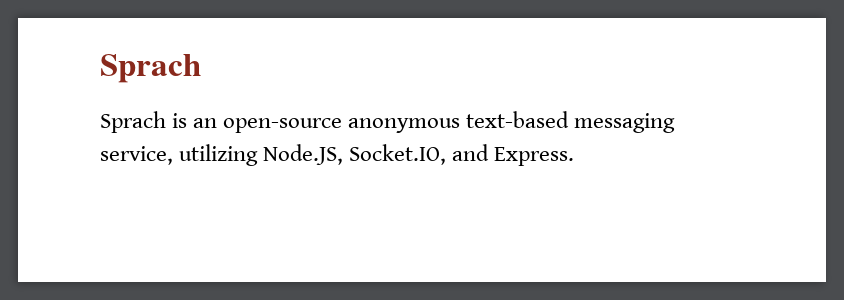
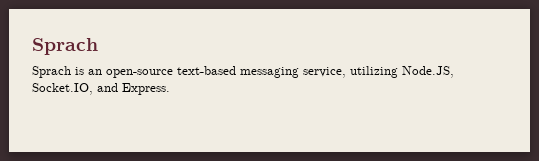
- Sprach is an open-source anonymous text-based messaging service, utilizing Node.JS, Socket.IO, and Express.
+ Sprach is an open-source text-based messaging service, utilizing Node.JS, Socket.IO, and Express.

